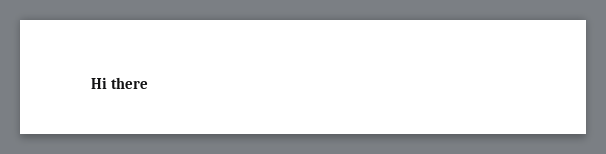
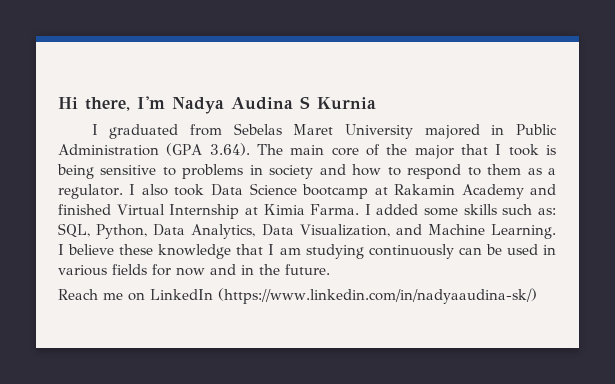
- Hi there
+ Hi there, I'm Nadya Audina S Kurnia
+ I graduated from Sebelas Maret University majored in Public Administration (GPA 3.64). The main core of the major that I took is being sensitive to problems in society and how to respond to them as a regulator. I also took Data Science bootcamp at Rakamin Academy and finished Virtual Internship at Kimia Farma. I added some skills such as: SQL, Python, Data Analytics, Data Visualization, and Machine Learning. I believe these knowledge that I am studying continuously can be used in various fields for now and in the future.
+ Reach me on LinkedIn (https://www.linkedin.com/in/nadyaaudina-sk/)

